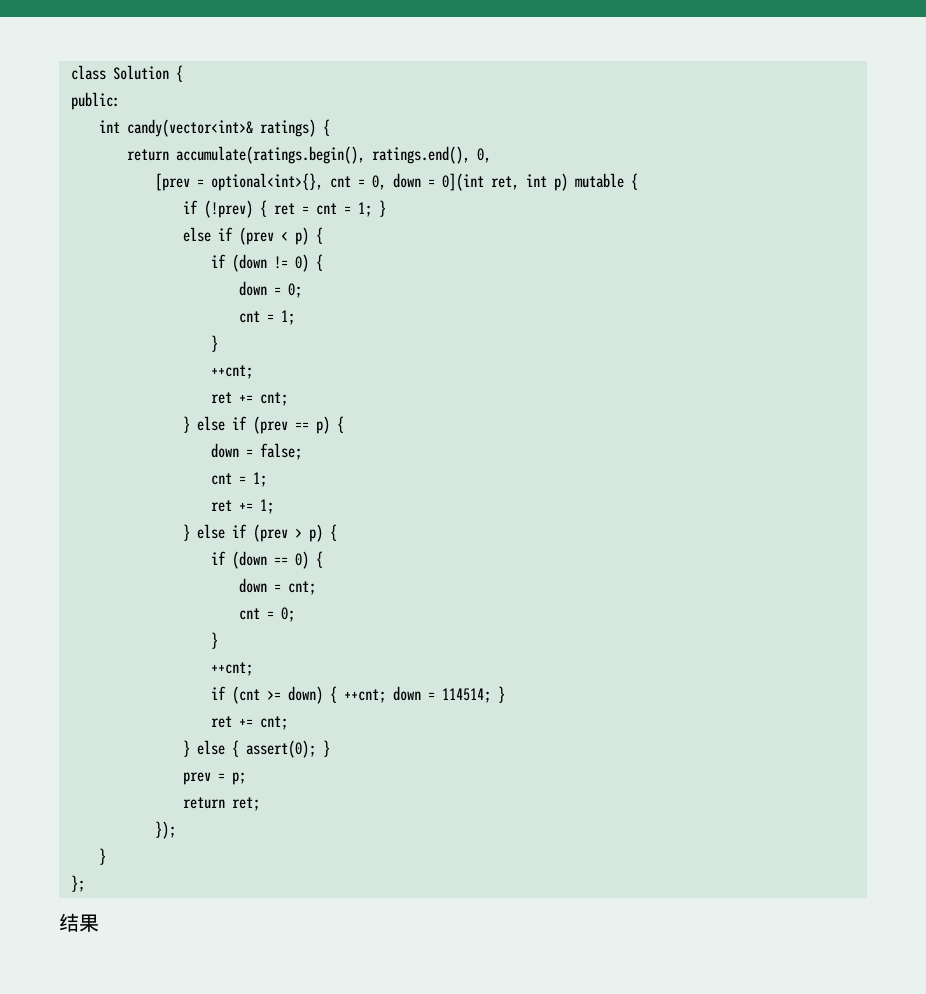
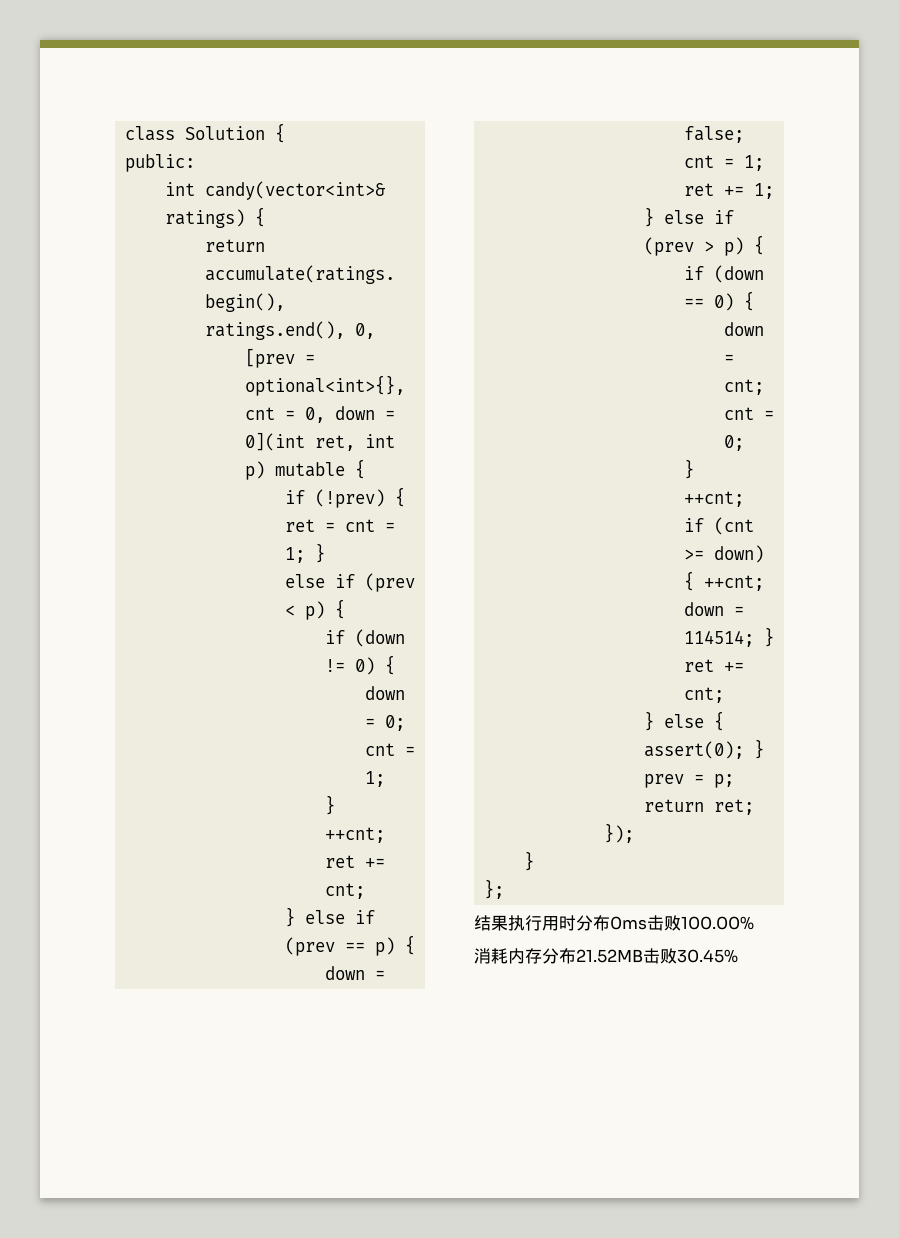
- 结果
+ 结果执行用时分布0ms击败100.00%
+ 消耗内存分布21.52MB击败30.45%

